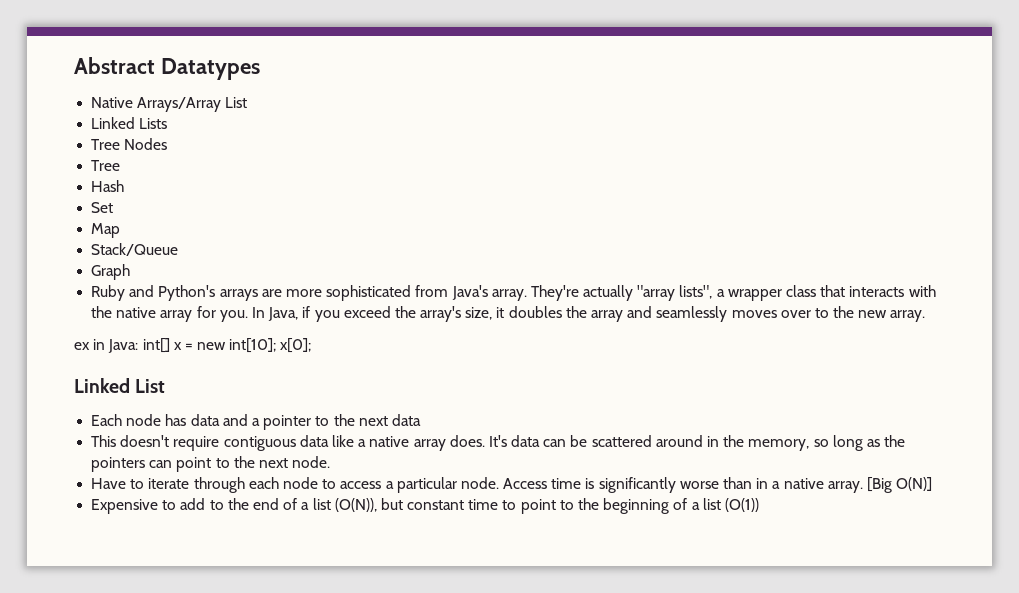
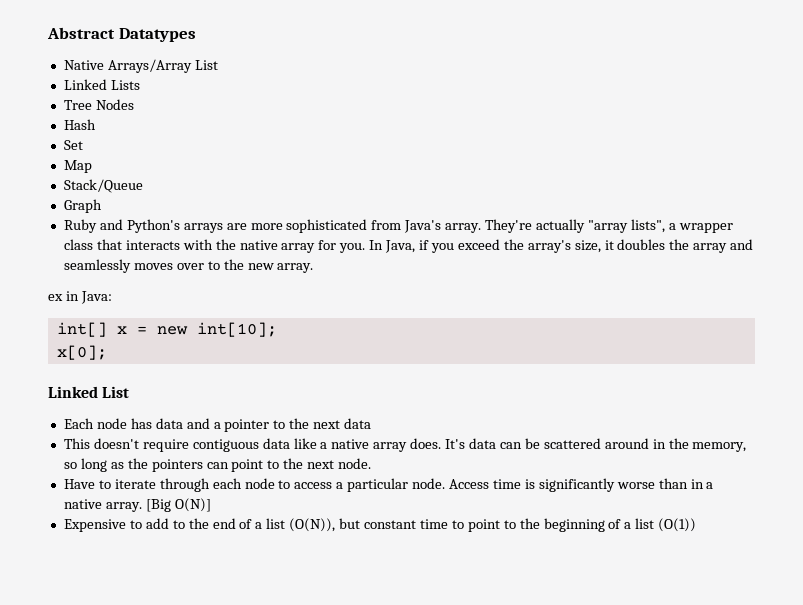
  Tree Nodes
- Tree
- ex in Java: int[] x = new int[10]; x[0];
+ ex in Java:
+ int[] x = new int[10];
+ x[0];

